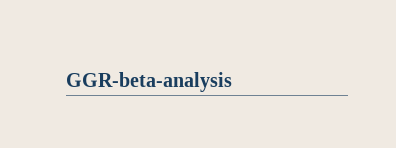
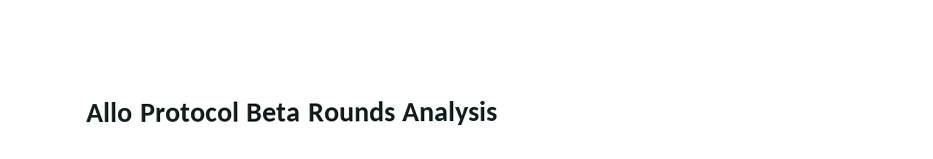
- GGR-beta-analysis
+ Allo Protocol Beta Rounds Analysis

